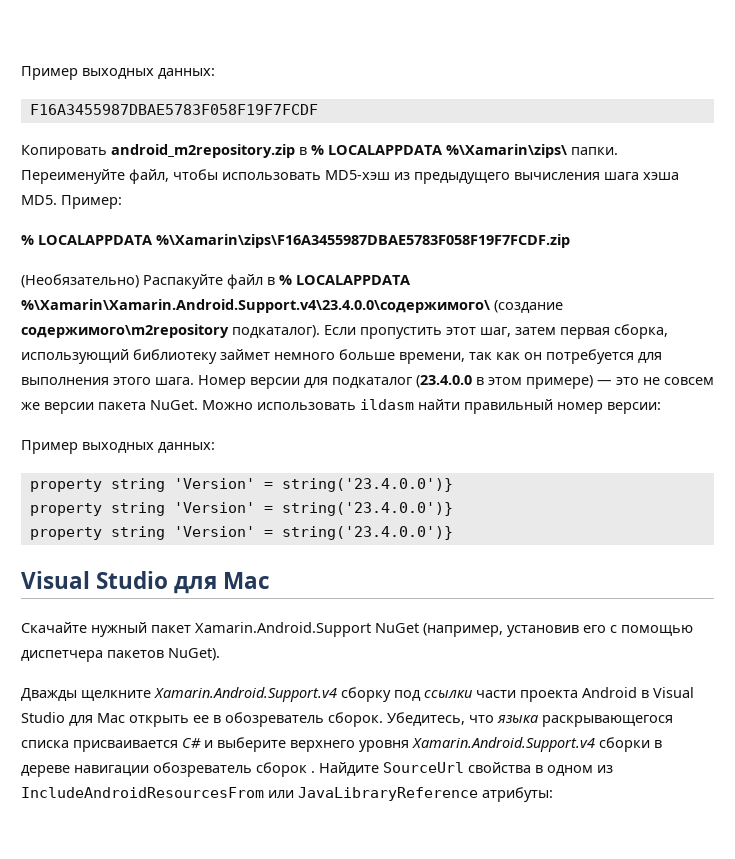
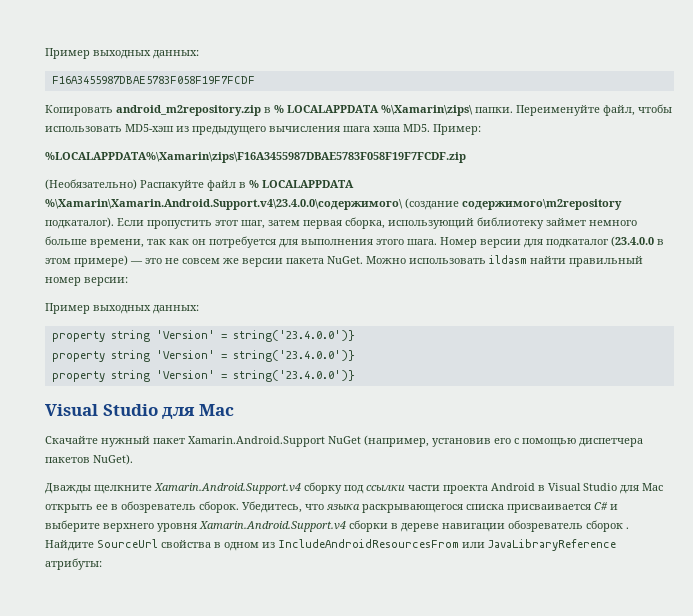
- % LOCALAPPDATA %\Xamarin\zips\F16A3455987DBAE5783F058F19F7FCDF.zip
+ %LOCALAPPDATA%\Xamarin\zips\F16A3455987DBAE5783F058F19F7FCDF.zip

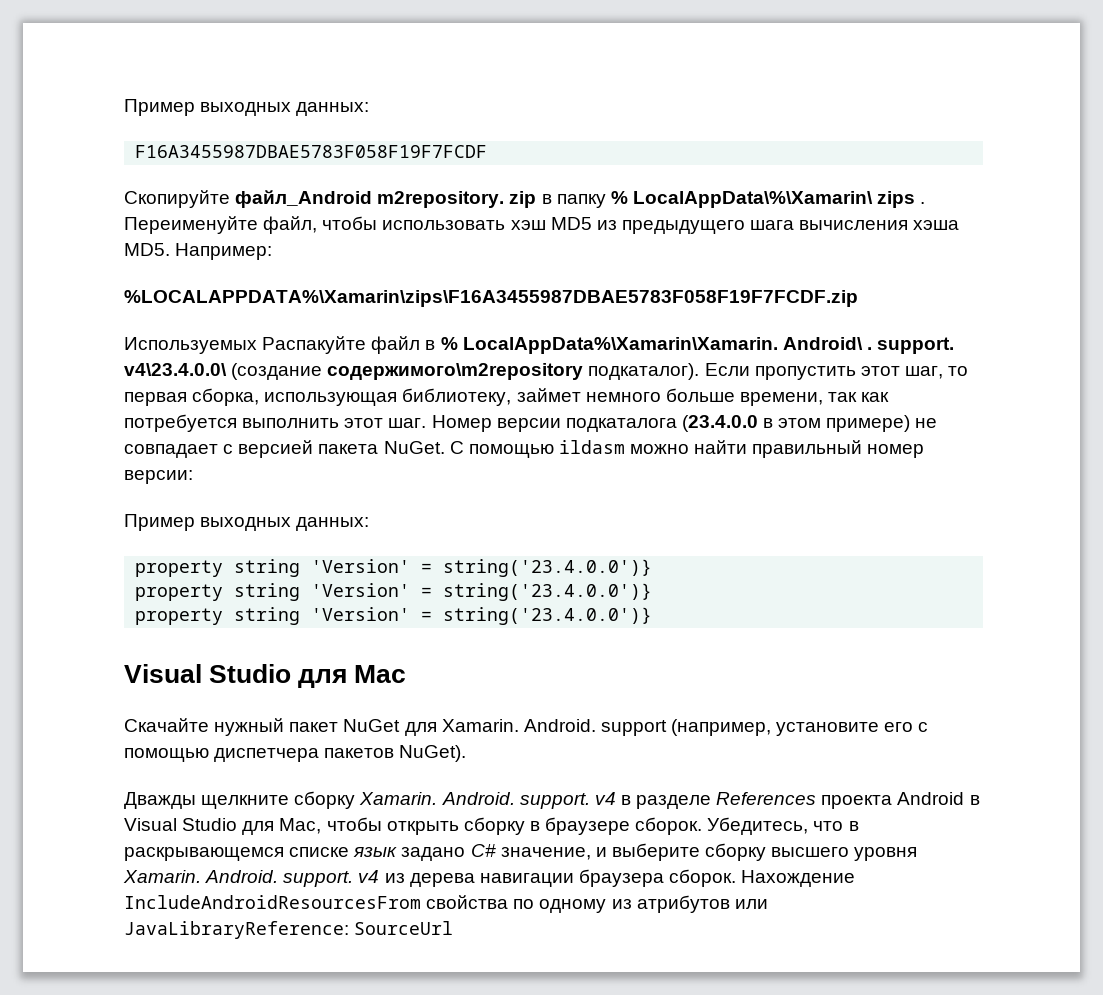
- Копировать android_m2repository.zip в % LOCALAPPDATA %\Xamarin\zips\ папки. Переименуйте файл, чтобы использовать MD5-хэш из предыдущего вычисления шага хэша MD5. Пример:
+ Скопируйте файл_Android m2repository. zip в папку % LocalAppData\%\Xamarin\ zips . Переименуйте файл, чтобы использовать хэш MD5 из предыдущего шага вычисления хэша MD5. Например:
- (Необязательно) Распакуйте файл в % LOCALAPPDATA %\Xamarin\Xamarin.Android.Support.v4\23.4.0.0\содержимого\ (создание содержимого\m2repository подкаталог).
+ Используемых Распакуйте файл в % LocalAppData%\Xamarin\Xamarin. Android\ . support. v4\23.4.0.0\ (создание содержимого\m2repository подкаталог).
- Если пропустить этот шаг, затем первая сборка, использующий библиотеку займет немного больше времени, так как он потребуется для выполнения этого шага. Номер версии для подкаталог (23.4.0.0 в этом примере) — это не совсем же версии пакета NuGet. Можно использовать ildasm найти правильный номер версии:
+ Если пропустить этот шаг, то первая сборка, использующая библиотеку, займет немного больше времени, так как потребуется выполнить этот шаг. Номер версии подкаталога (23.4.0.0 в этом примере) не совпадает с версией пакета NuGet. С помощью ildasm можно найти правильный номер версии:
- Скачайте нужный пакет Xamarin.Android.Support NuGet (например, установив его с помощью диспетчера пакетов NuGet).
+ Скачайте нужный пакет NuGet для Xamarin. Android. support (например, установите его с помощью диспетчера пакетов NuGet).
- Дважды щелкните Xamarin.Android.Support.v4 сборку под ссылки части проекта Android в Visual Studio для Mac открыть ее в обозреватель сборок. Убедитесь, что языка раскрывающегося списка присваивается C# и выберите верхнего уровня Xamarin.Android.Support.v4 сборки в дереве навигации обозреватель сборок . Найдите SourceUrl свойства в одном из IncludeAndroidResourcesFrom или JavaLibraryReference атрибуты:
+ Дважды щелкните сборку Xamarin. Android. support. v4 в разделе References проекта Android в Visual Studio для Mac, чтобы открыть сборку в браузере сборок. Убедитесь, что в раскрывающемся списке язык задано C# значение, и выберите сборку высшего уровня Xamarin. Android. support. v4 из дерева навигации браузера сборок. Нахождение IncludeAndroidResourcesFrom свойства по одному из атрибутов или JavaLibraryReference: SourceUrl

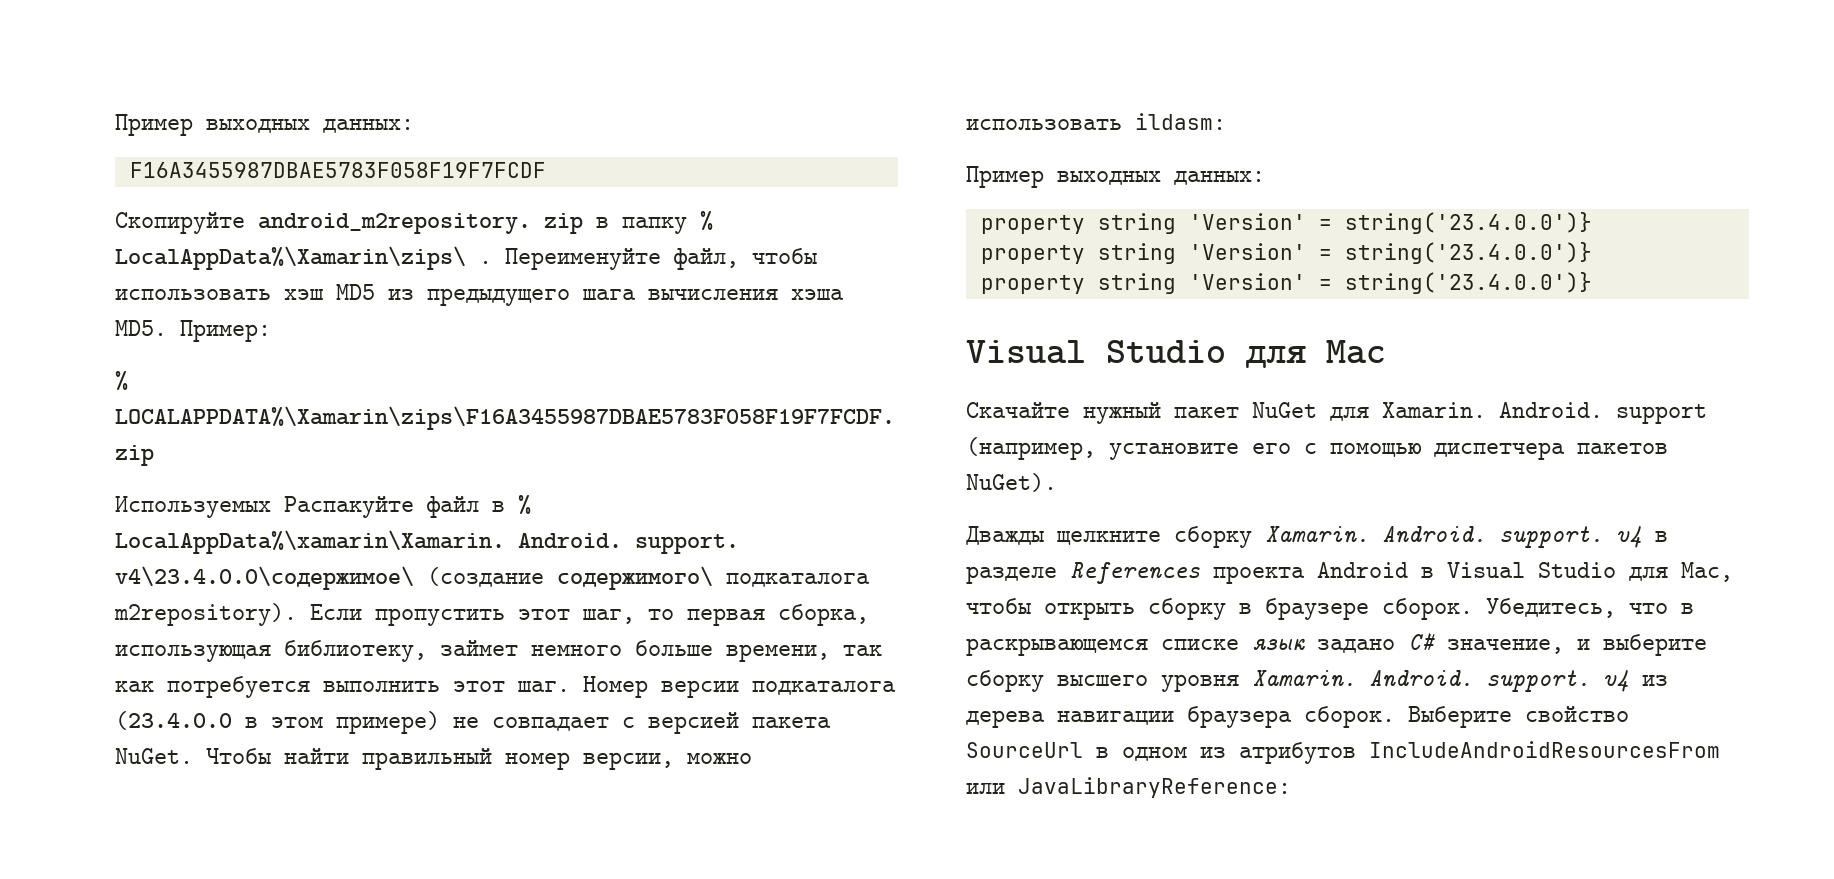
- Скопируйте файл_Android m2repository. zip в папку % LocalAppData\%\Xamarin\ zips .
+ Скопируйте android_m2repository. zip в папку % LocalAppData%\Xamarin\zips\ .
- Переименуйте файл, чтобы использовать хэш MD5 из предыдущего шага вычисления хэша MD5. Например:
- %LOCALAPPDATA%\Xamarin\zips\F16A3455987DBAE5783F058F19F7FCDF.zip
+ Переименуйте файл, чтобы использовать хэш MD5 из предыдущего шага вычисления хэша MD5. Пример:
+ % LOCALAPPDATA%\Xamarin\zips\F16A3455987DBAE5783F058F19F7FCDF. zip
- Используемых Распакуйте файл в % LocalAppData%\Xamarin\Xamarin. Android\ . support. v4\23.4.0.0\ (создание содержимого\m2repository подкаталог).
+ Используемых Распакуйте файл в % LocalAppData%\xamarin\Xamarin. Android. support. v4\23.4.0.0\содержимое\ (создание содержимого\ подкаталога m2repository).
- С помощью ildasm можно найти правильный номер версии:
+ Чтобы найти правильный номер версии, можно использовать ildasm:
- Нахождение IncludeAndroidResourcesFrom свойства по одному из атрибутов или JavaLibraryReference: SourceUrl
+ Выберите свойство SourceUrl в одном из атрибутов IncludeAndroidResourcesFrom или JavaLibraryReference:

